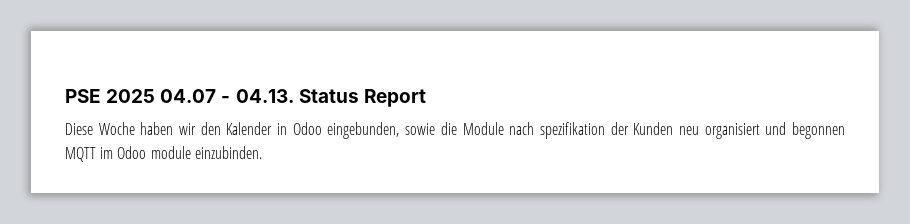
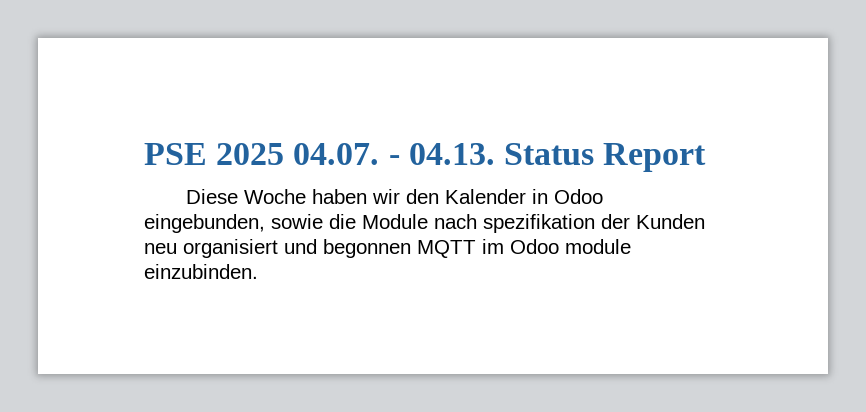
- PSE 2025 04.07 - 04.13. Status Report
+ PSE 2025 04.07. - 04.13. Status Report

